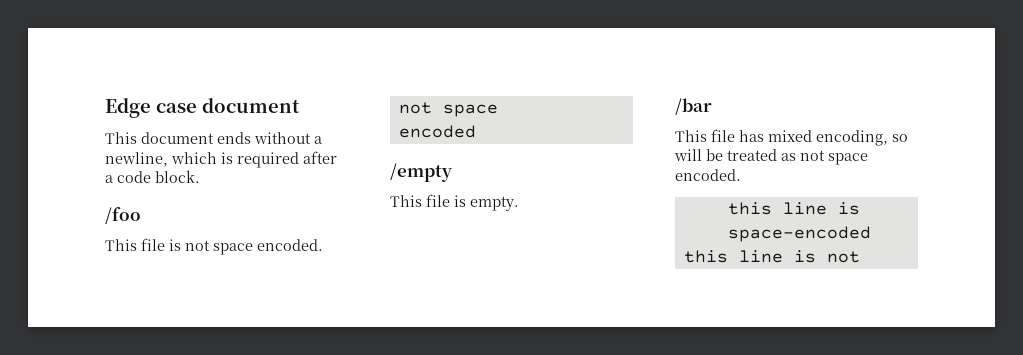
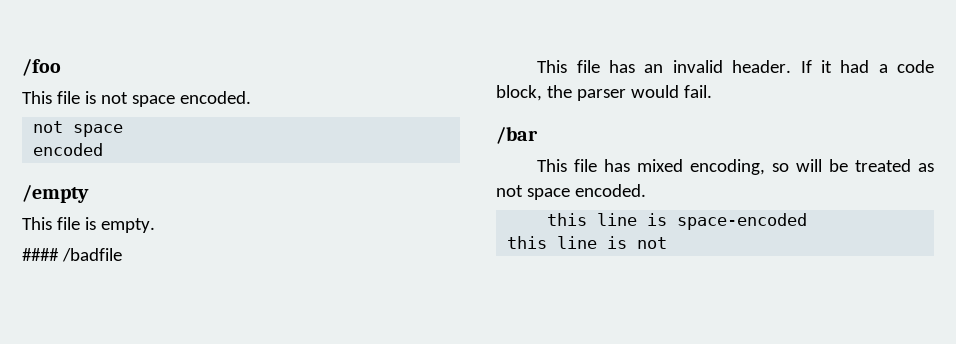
- Edge case document
- This document ends without a newline, which is required after a code block.
+ #### /badfile
+ This file has an invalid header. If it had a code block, the parser would fail.

